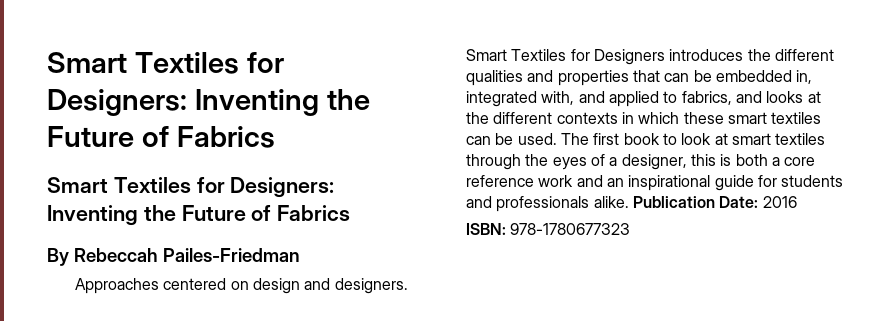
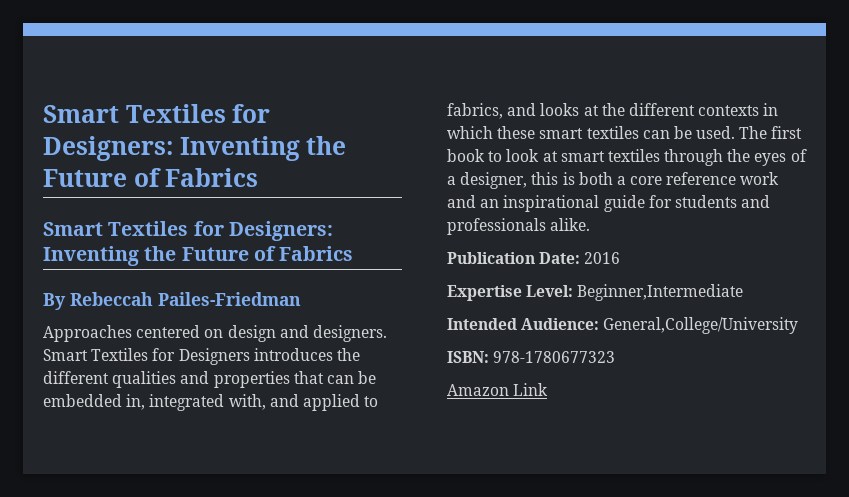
- The first book to look at smart textiles through the eyes of a designer, this is both a core reference work and an inspirational guide for students and professionals alike. Publication Date: 2016
+ The first book to look at smart textiles through the eyes of a designer, this is both a core reference work and an inspirational guide for students and professionals alike.
+ Publication Date: 2016
+ Expertise Level: Beginner,Intermediate
+ Intended Audience: General,College/University
+ Amazon Link

